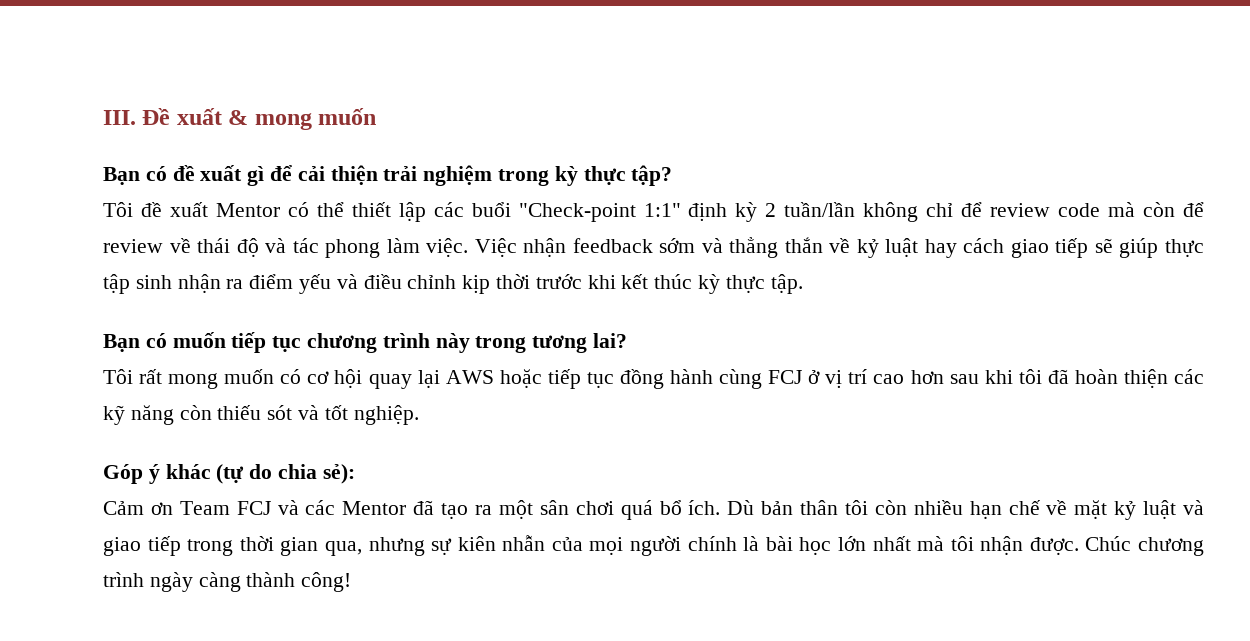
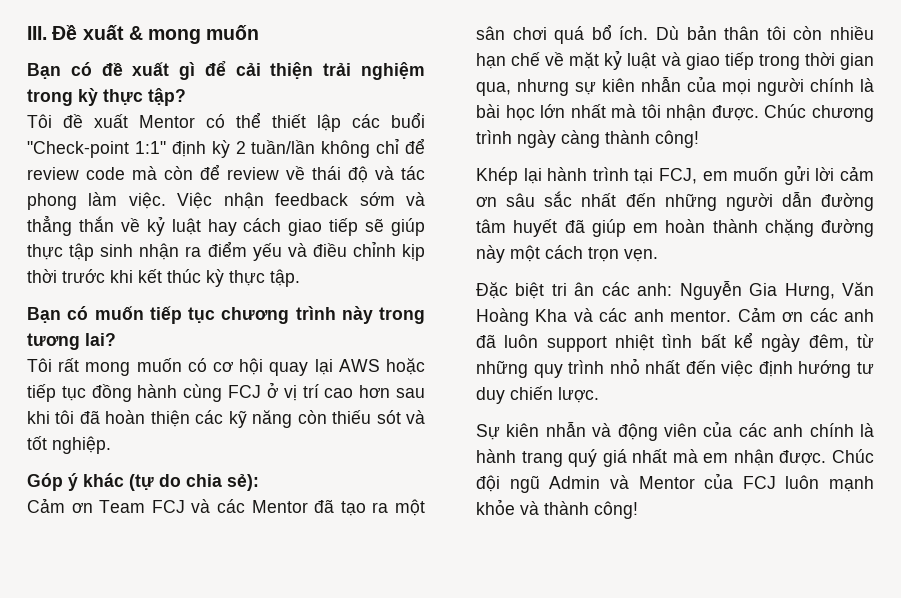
+ Khép lại hành trình tại FCJ, em muốn gửi lời cảm ơn sâu sắc nhất đến những người dẫn đường tâm huyết đã giúp em hoàn thành chặng đường này một cách trọn vẹn.
+ Đặc biệt tri ân các anh: Nguyễn Gia Hưng, Văn Hoàng Kha và các anh mentor. Cảm ơn các anh đã luôn support nhiệt tình bất kể ngày đêm, từ những quy trình nhỏ nhất đến việc định hướng tư duy chiến lược.
+ Sự kiên nhẫn và động viên của các anh chính là hành trang quý giá nhất mà em nhận được. Chúc đội ngũ Admin và Mentor của FCJ luôn mạnh khỏe và thành công!

